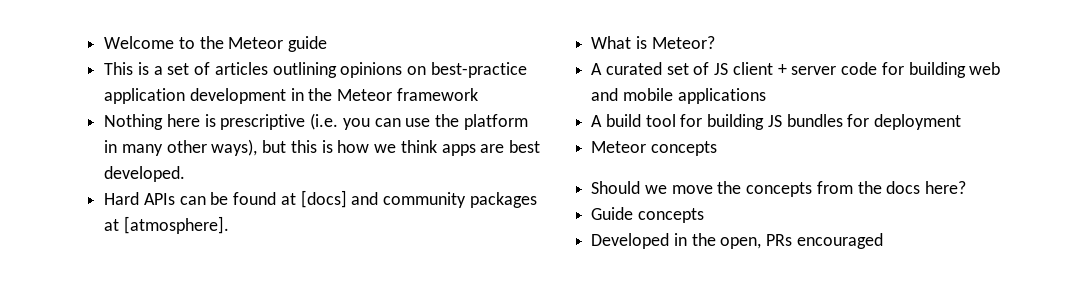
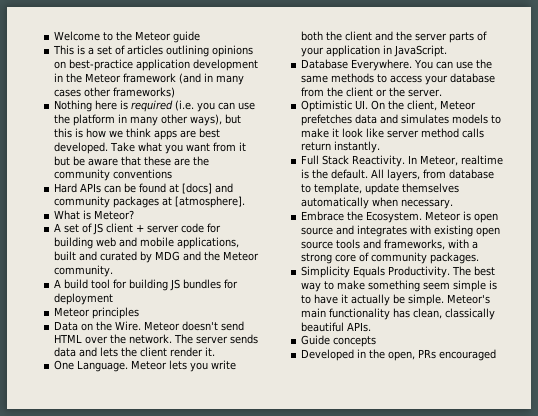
- This is a set of articles outlining opinions on best-practice application development in the Meteor framework
+ This is a set of articles outlining opinions on best-practice application development in the Meteor framework (and in many cases other frameworks)
- Nothing here is prescriptive (i.e. you can use the platform in many other ways), but this is how we think apps are best developed.
+ Nothing here is required (i.e. you can use the platform in many other ways), but this is how we think apps are best developed. Take what you want from it but be aware that these are the community conventions
- A curated set of JS client + server code for building web and mobile applications
+ A set of JS client + server code for building web and mobile applications, built and curated by MDG and the Meteor community.
- Meteor concepts
- Should we move the concepts from the docs here?
+ Meteor principles
+ Data on the Wire. Meteor doesn't send HTML over the network. The server sends data and lets the client render it.
+ One Language. Meteor lets you write both the client and the server parts of your application in JavaScript.
+ Database Everywhere. You can use the same methods to access your database from the client or the server.
+ Optimistic UI. On the client, Meteor prefetches data and simulates models to make it look like server method calls return instantly.
+ Full Stack Reactivity. In Meteor, realtime is the default. All layers, from database to template, update themselves automatically when necessary.
+ Embrace the Ecosystem. Meteor is open source and integrates with existing open source tools and frameworks, with a strong core of community packages.
+ Simplicity Equals Productivity. The best way to make something seem simple is to have it actually be simple. Meteor's main functionality has clean, classically beautiful APIs.

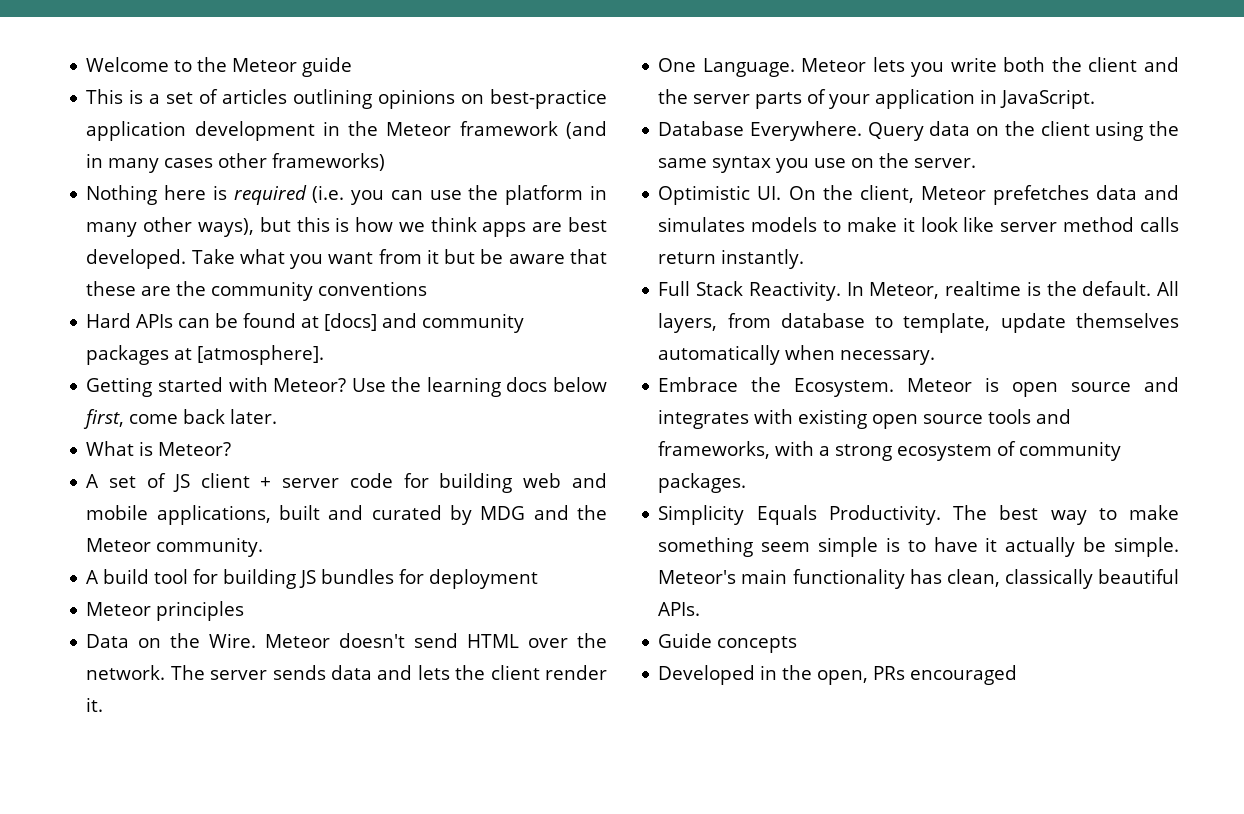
+ Getting started with Meteor? Use the learning docs below first, come back later.
- You can use the same methods to access your database from the client or the server.
+ Query data on the client using the same syntax you use on the server.
- Meteor is open source and integrates with existing open source tools and frameworks, with a strong core of community packages.
+ Meteor is open source and integrates with existing open source tools and frameworks, with a strong ecosystem of community packages.

